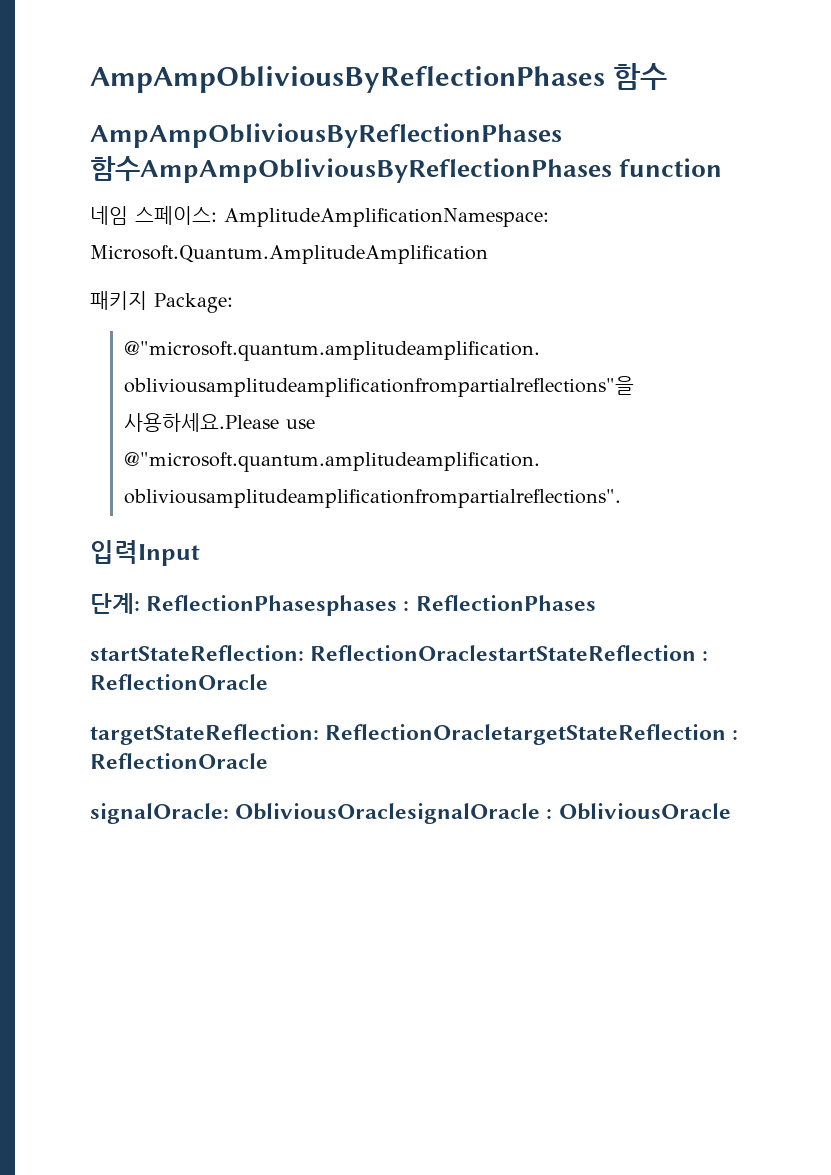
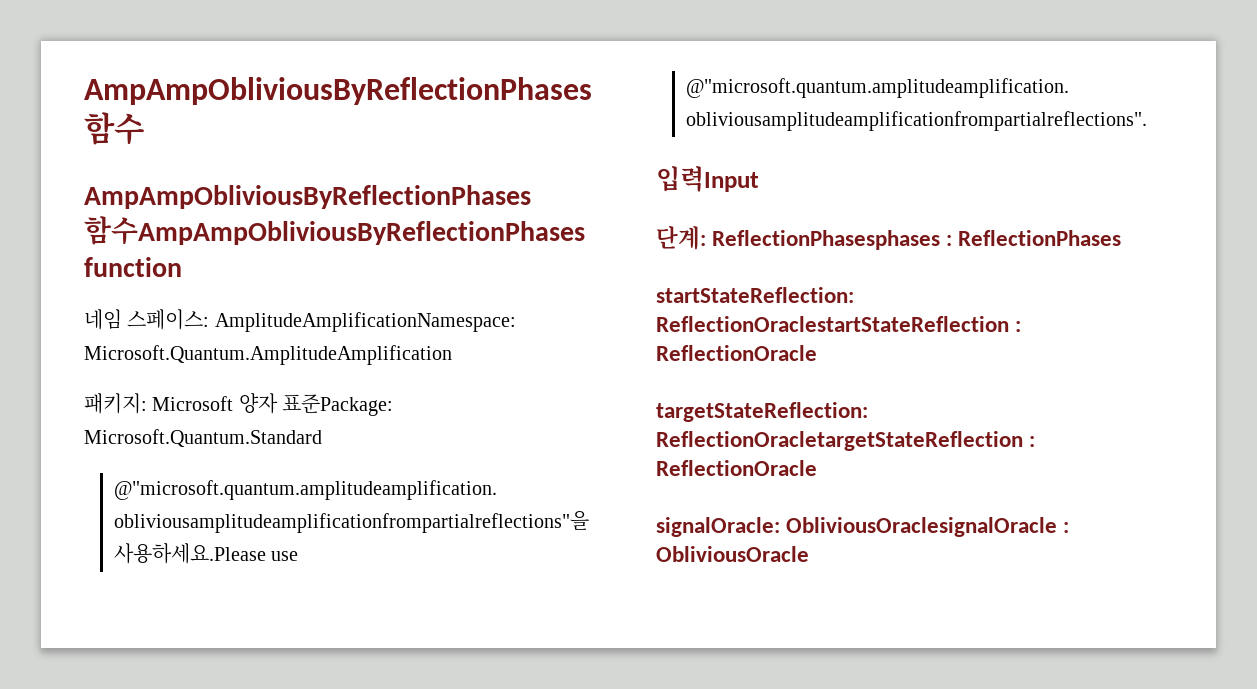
- 패키지 Package:
+ 패키지: Microsoft 양자 표준Package: Microsoft.Quantum.Standard

